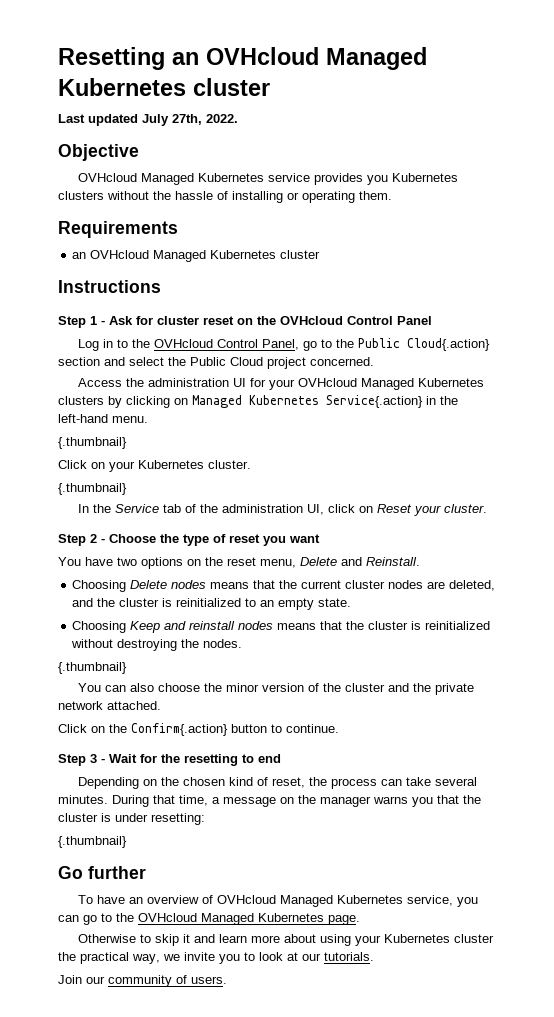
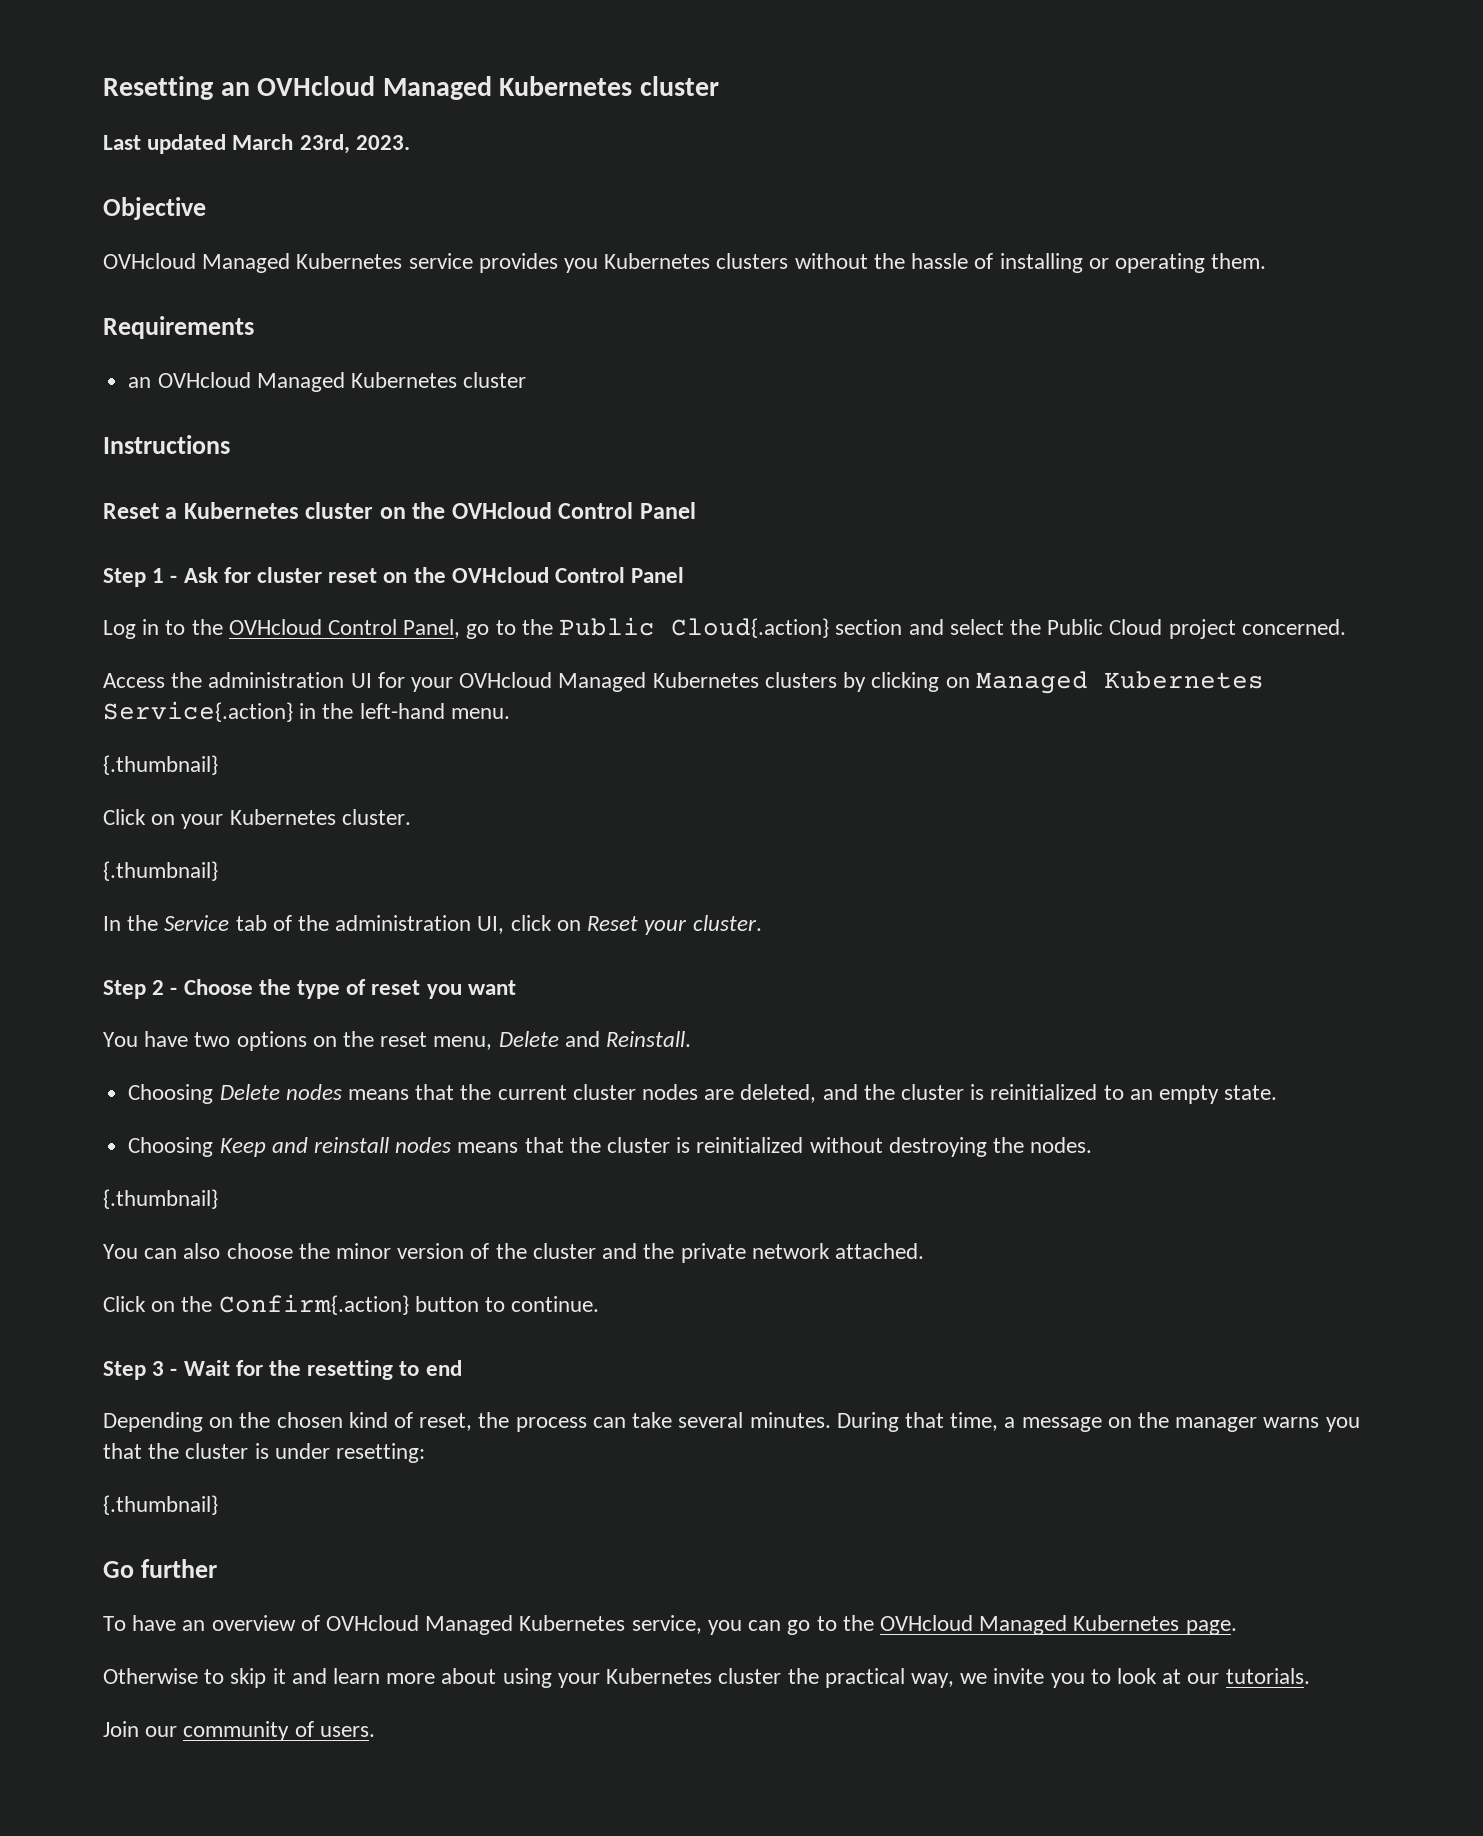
- Last updated July 27th, 2022.
+ Last updated March 23rd, 2023.
+ Reset a Kubernetes cluster on the OVHcloud Control Panel

